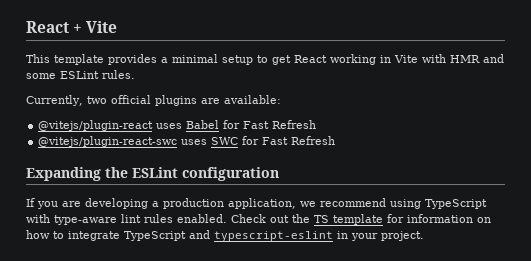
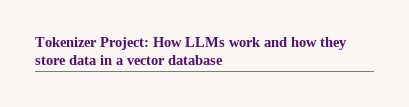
- React + Vite
- This template provides a minimal setup to get React working in Vite with HMR and some ESLint rules.
- Currently, two official plugins are available:
- @vitejs/plugin-react uses Babel for Fast Refresh
- @vitejs/plugin-react-swc uses SWC for Fast Refresh
- Expanding the ESLint configuration
- If you are developing a production application, we recommend using TypeScript with type-aware lint rules enabled. Check out the TS template for information on how to integrate TypeScript and typescript-eslint in your project.
+ Tokenizer Project: How LLMs work and how they store data in a vector database

